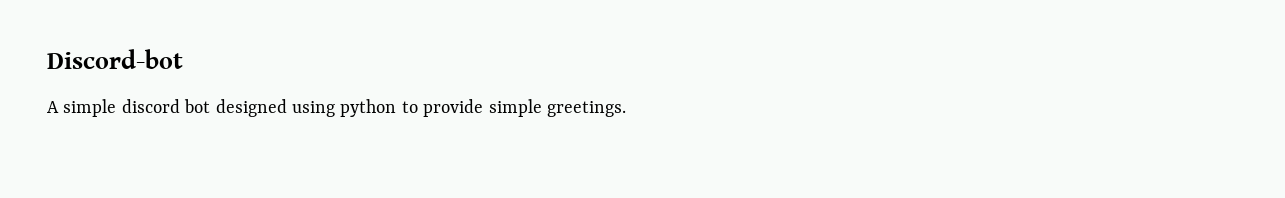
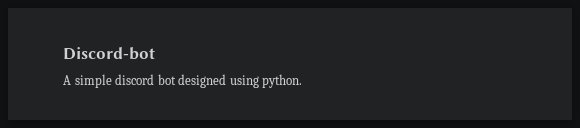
- A simple discord bot designed using python to provide simple greetings.
+ A simple discord bot designed using python.

